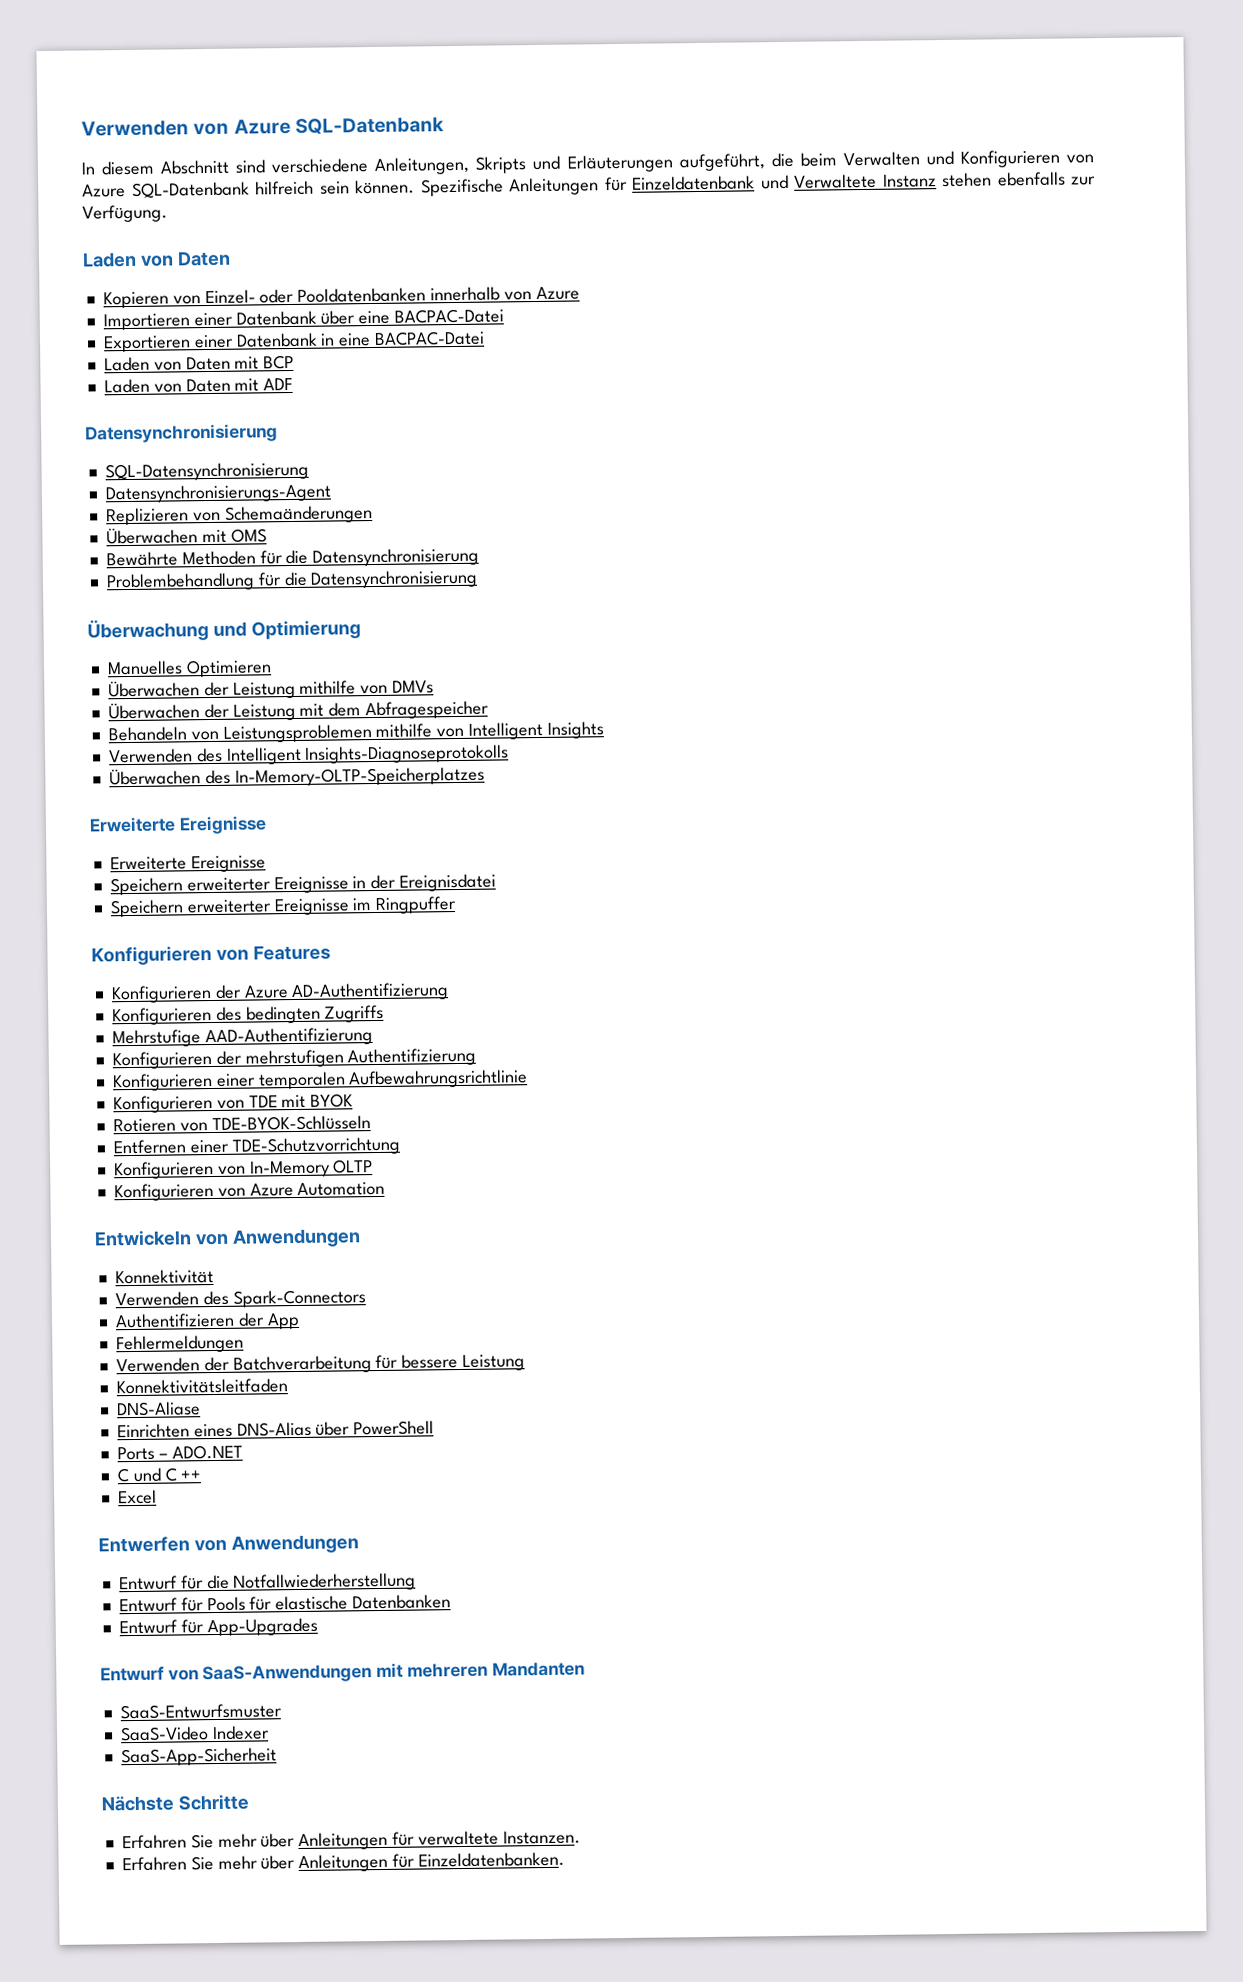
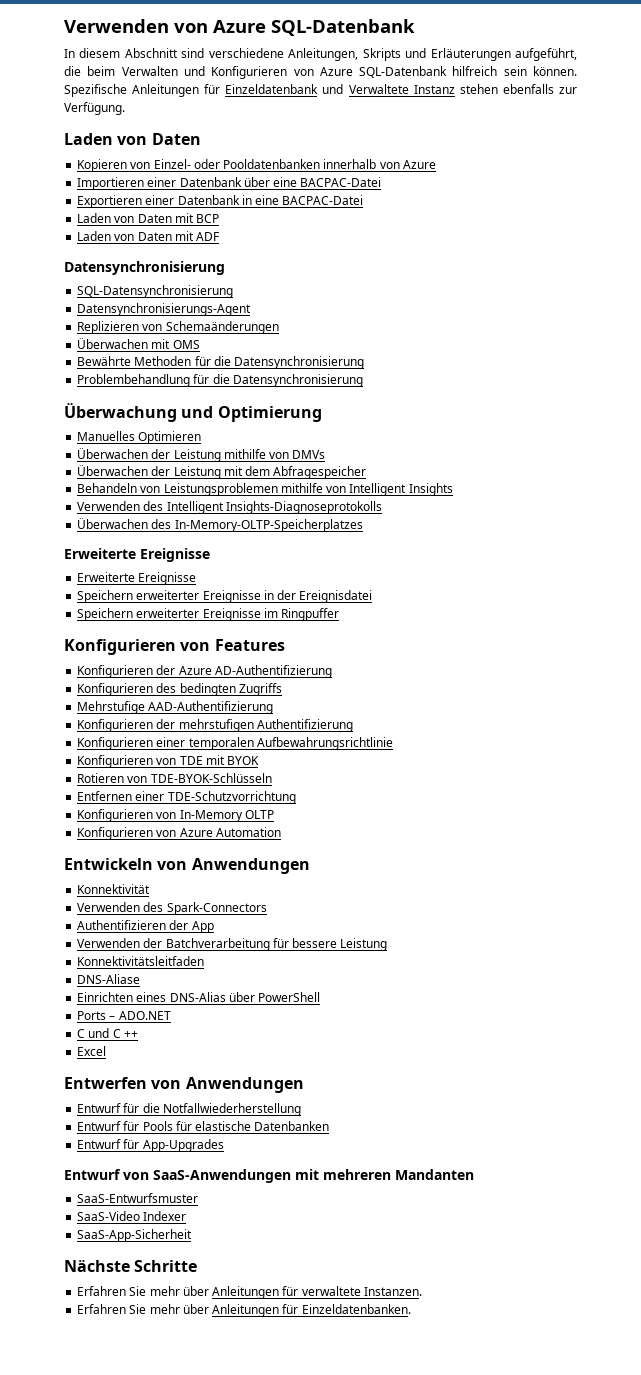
- Fehlermeldungen

